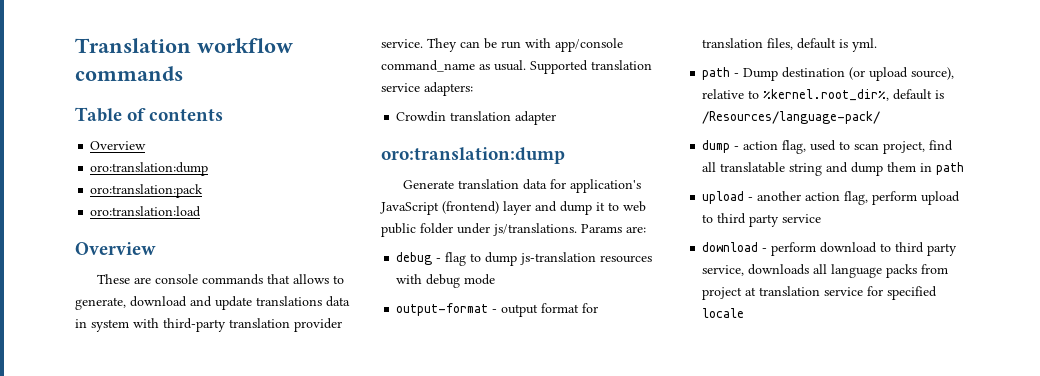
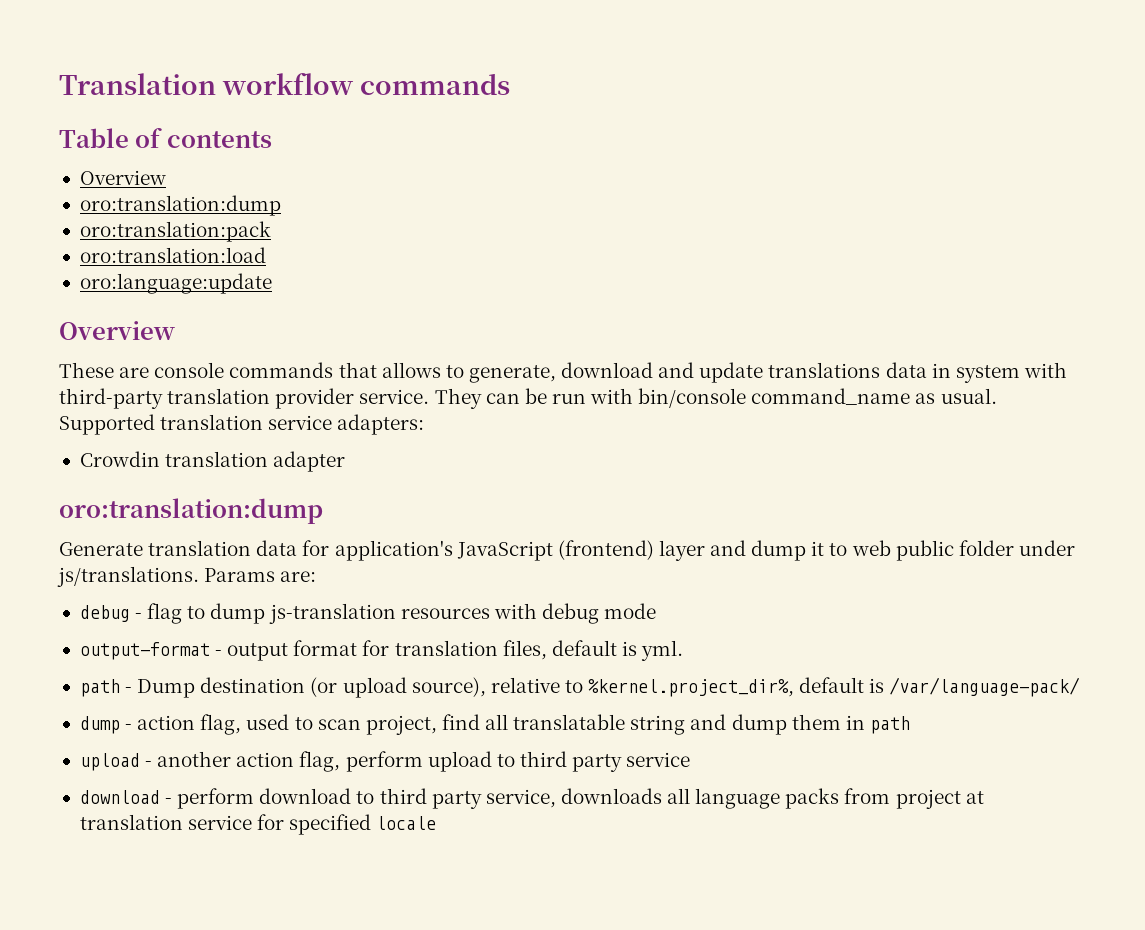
+ oro:language:update
- They can be run with app/console command_name as usual.
+ They can be run with bin/console command_name as usual.
- path - Dump destination (or upload source), relative to %kernel.root_dir%, default is /Resources/language-pack/
+ path - Dump destination (or upload source), relative to %kernel.project_dir%, default is /var/language-pack/

